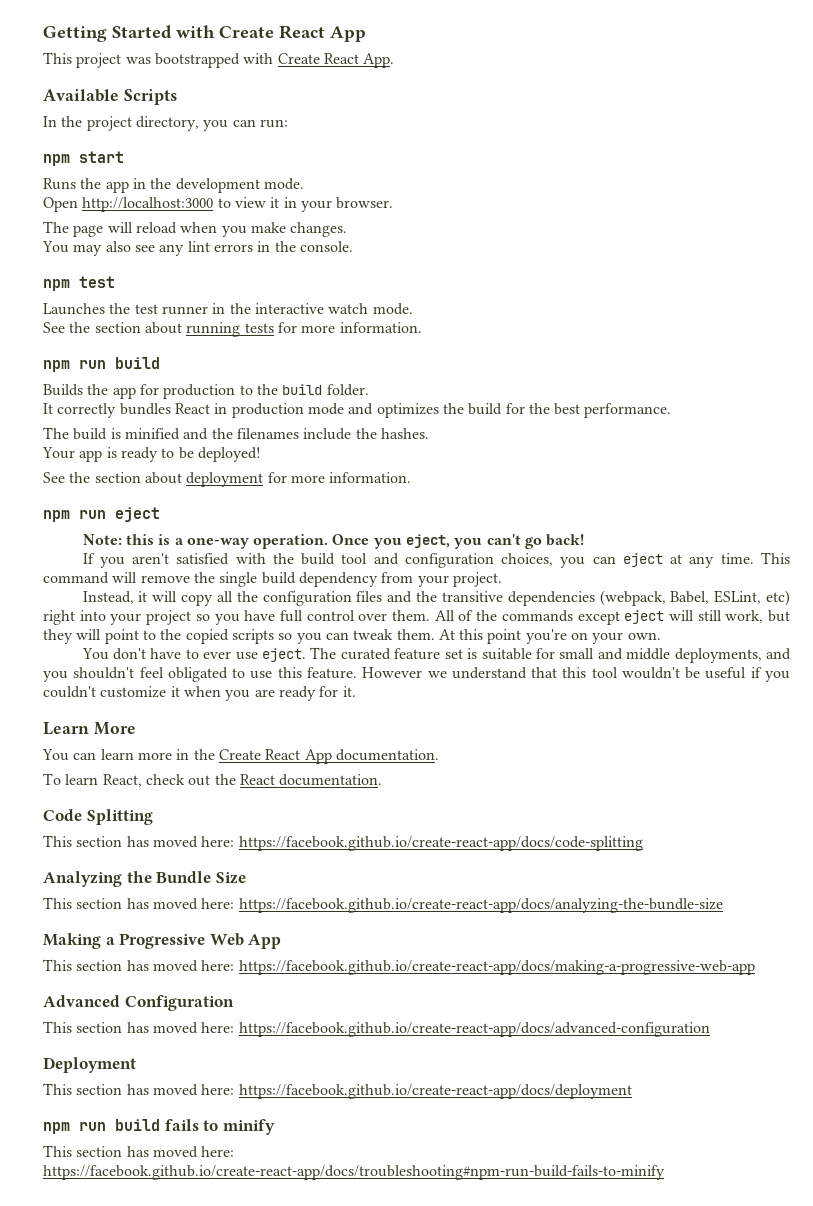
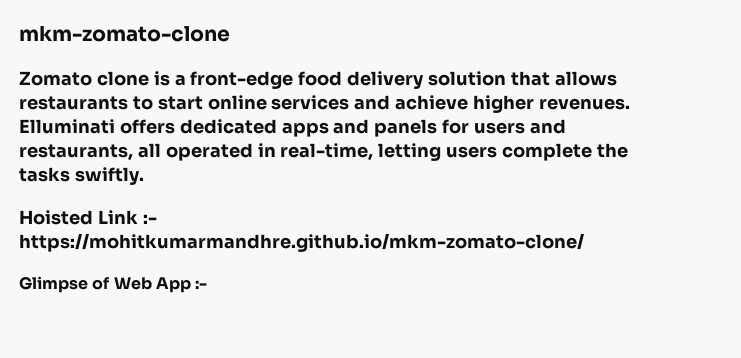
- Getting Started with Create React App
- This project was bootstrapped with Create React App.
- Available Scripts
- In the project directory, you can run:
- npm start
- Runs the app in the development mode.
- Open http://localhost:3000 to view it in your browser.
- The page will reload when you make changes.
- You may also see any lint errors in the console.
- npm test
- Launches the test runner in the interactive watch mode.
- See the section about running tests for more information.
- npm run build
- Builds the app for production to the build folder.
- It correctly bundles React in production mode and optimizes the build for the best performance.
- The build is minified and the filenames include the hashes.
- Your app is ready to be deployed!
- See the section about deployment for more information.
- npm run eject
- Note: this is a one-way operation. Once you eject, you can't go back!
- If you aren't satisfied with the build tool and configuration choices, you can eject at any time. This command will remove the single build dependency from your project.
- Instead, it will copy all the configuration files and the transitive dependencies (webpack, Babel, ESLint, etc) right into your project so you have full control over them. All of the commands except eject will still work, but they will point to the copied scripts so you can tweak them. At this point you're on your own.
- You don't have to ever use eject. The curated feature set is suitable for small and middle deployments, and you shouldn't feel obligated to use this feature. However we understand that this tool wouldn't be useful if you couldn't customize it when you are ready for it.
- Learn More
- You can learn more in the Create React App documentation.
- To learn React, check out the React documentation.
- Code Splitting
- This section has moved here: https://facebook.github.io/create-react-app/docs/code-splitting
- Analyzing the Bundle Size
- This section has moved here: https://facebook.github.io/create-react-app/docs/analyzing-the-bundle-size
- Making a Progressive Web App
- This section has moved here: https://facebook.github.io/create-react-app/docs/making-a-progressive-web-app
- Advanced Configuration
- This section has moved here: https://facebook.github.io/create-react-app/docs/advanced-configuration
- Deployment
- This section has moved here: https://facebook.github.io/create-react-app/docs/deployment
- npm run build fails to minify
- This section has moved here: https://facebook.github.io/create-react-app/docs/troubleshooting#npm-run-build-fails-to-minify
+ mkm-zomato-clone
+ Zomato clone is a front-edge food delivery solution that allows restaurants to start online services and achieve higher revenues. Elluminati offers dedicated apps and panels for users and restaurants, all operated in real-time, letting users complete the tasks swiftly.
+ Hoisted Link :- https://mohitkumarmandhre.github.io/mkm-zomato-clone/
+ Glimpse of Web App :-

